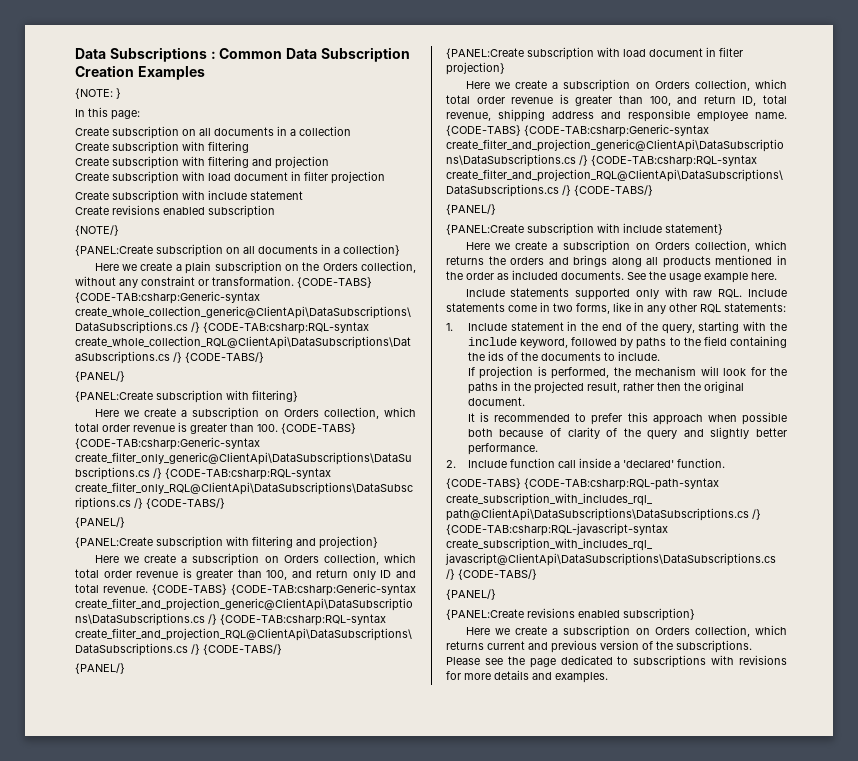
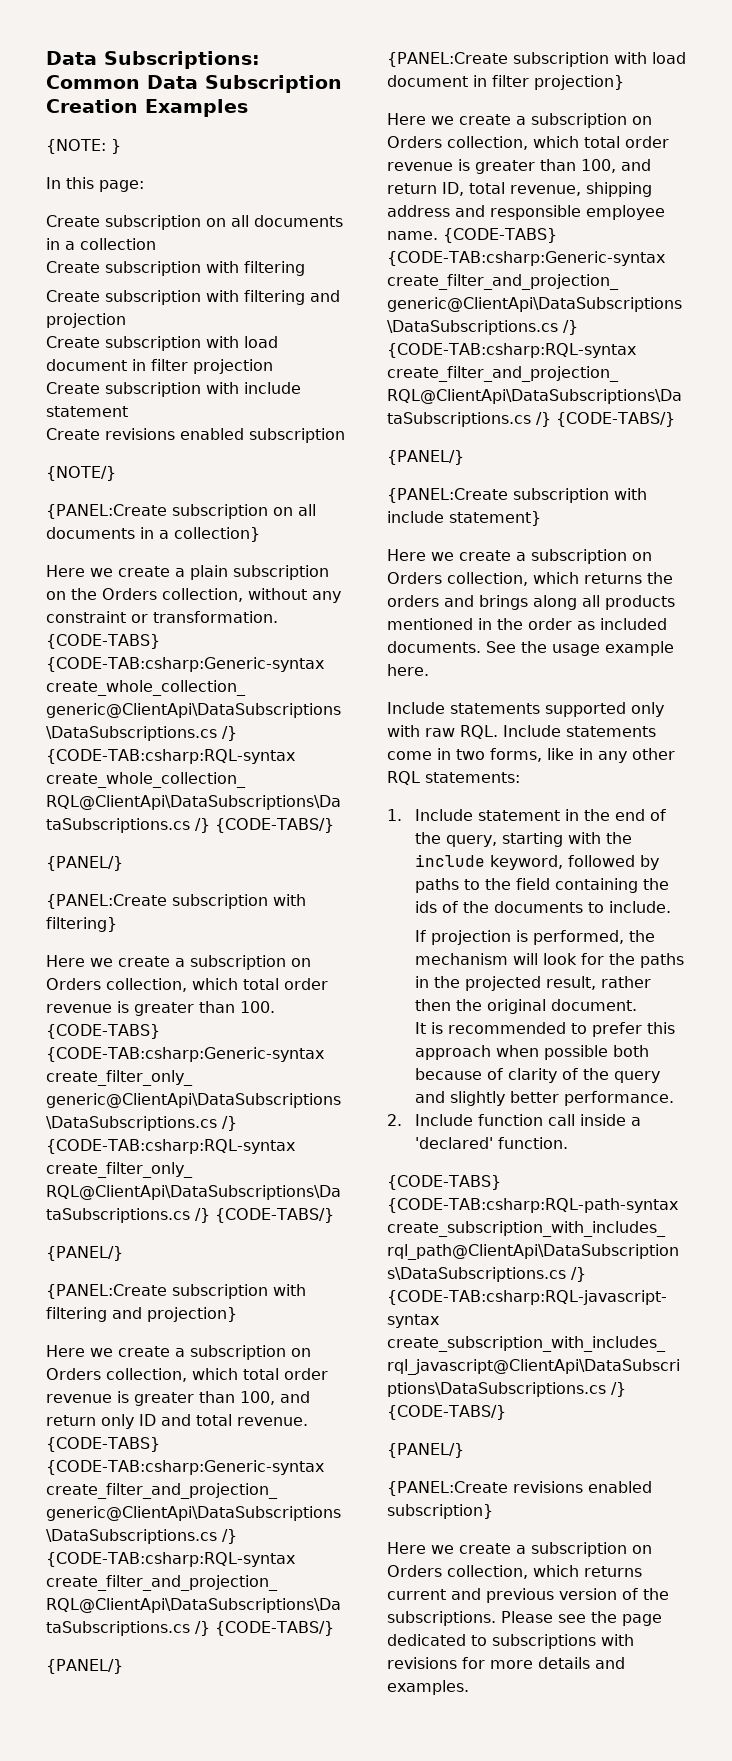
- Data Subscriptions : Common Data Subscription Creation Examples
+ Data Subscriptions: Common Data Subscription Creation Examples

